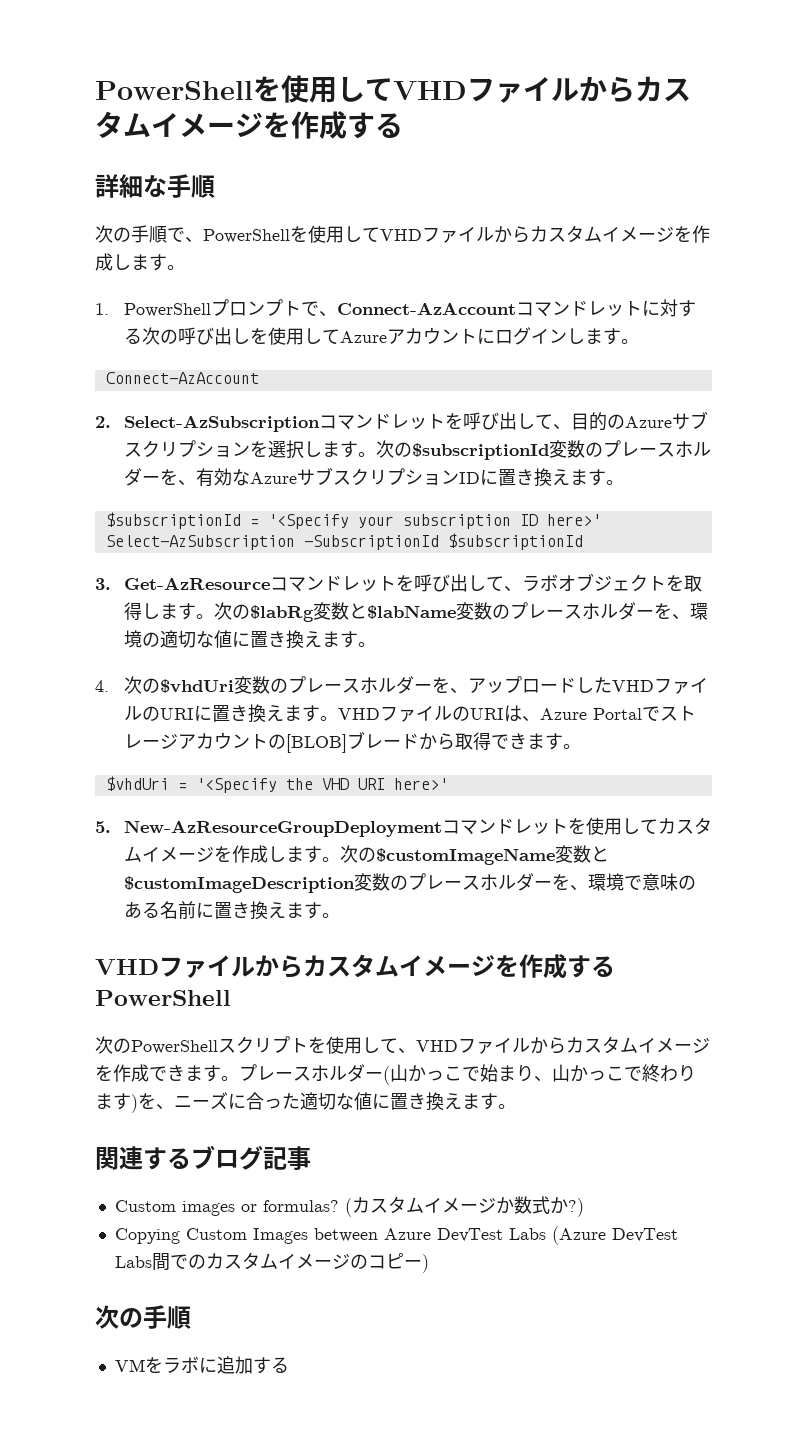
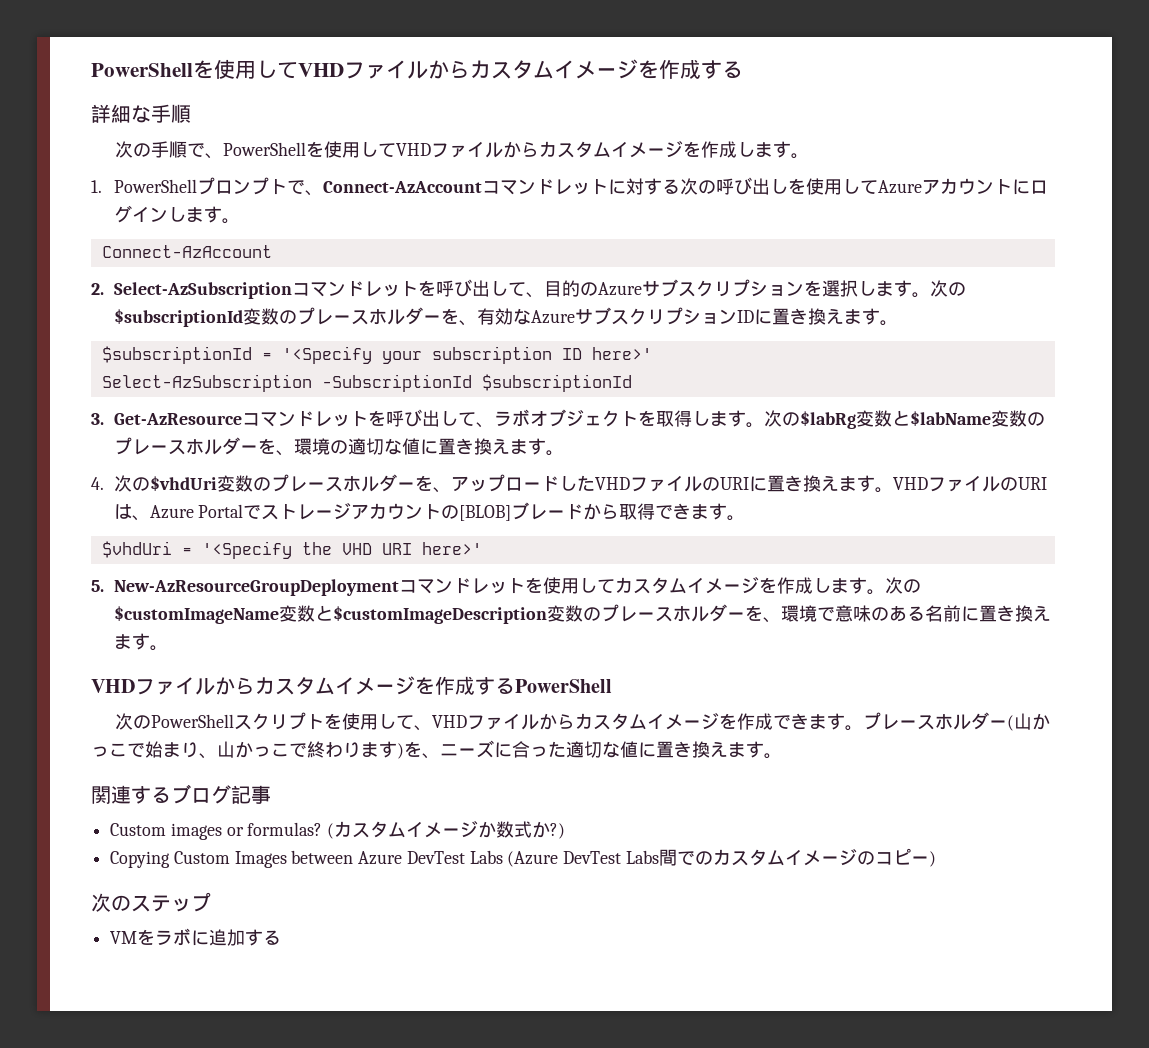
  Copying Custom Images between Azure DevTest Labs (Azure DevTest Labs間でのカスタムイメージのコピー)
- 次の手順
+ 次のステップ

